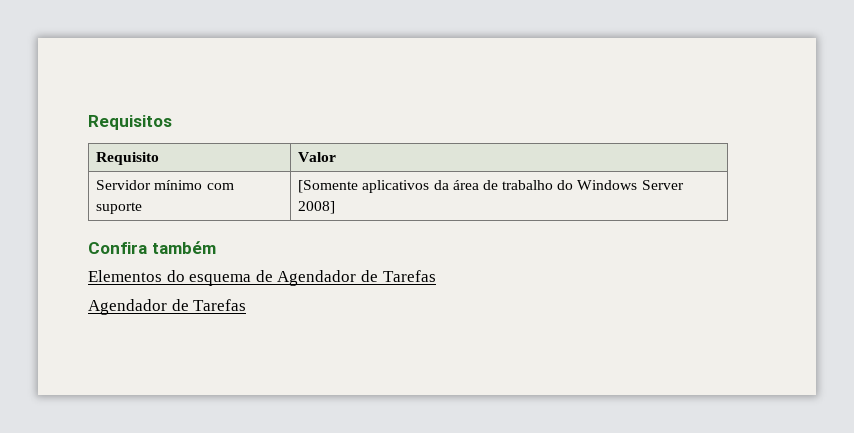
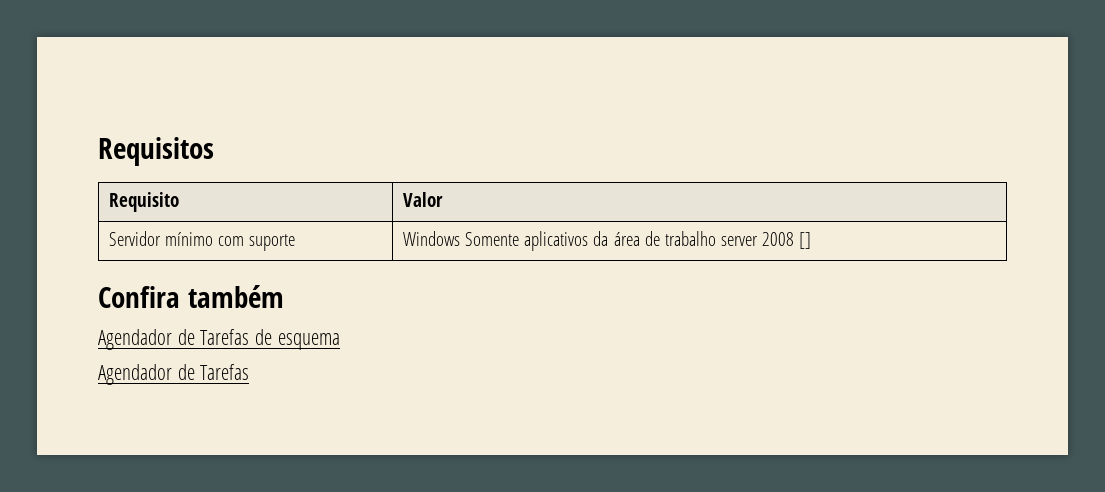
- Servidor mínimo com suporte | [Somente aplicativos da área de trabalho do Windows Server 2008]
+ Servidor mínimo com suporte | Windows Somente aplicativos da área de trabalho server 2008 []
  Confira também
- Elementos do esquema de Agendador de Tarefas
+ Agendador de Tarefas de esquema

